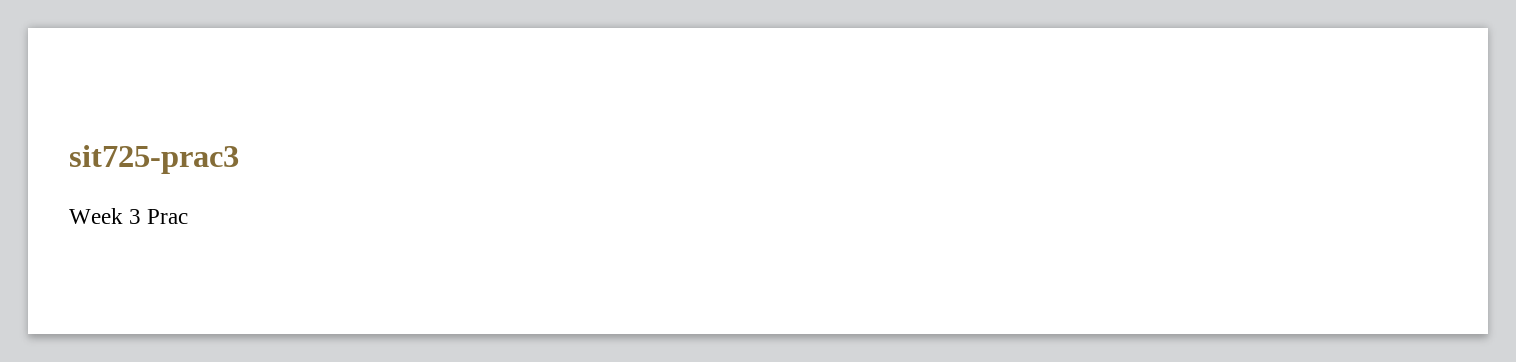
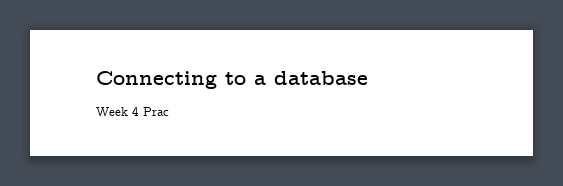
- sit725-prac3
+ Connecting to a database
- Week 3 Prac
+ Week 4 Prac

